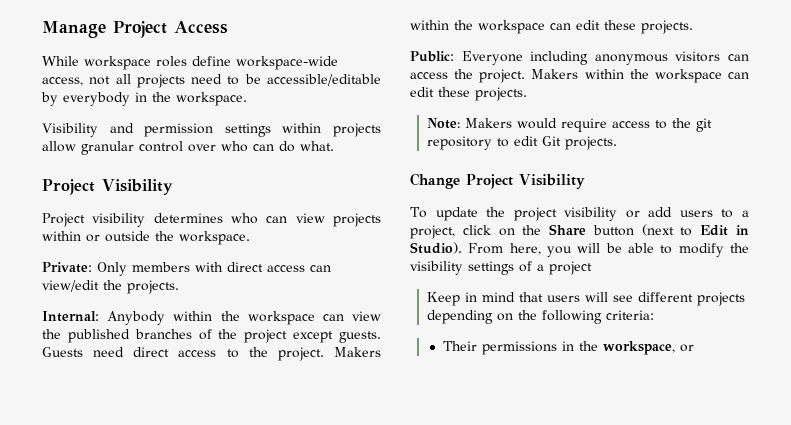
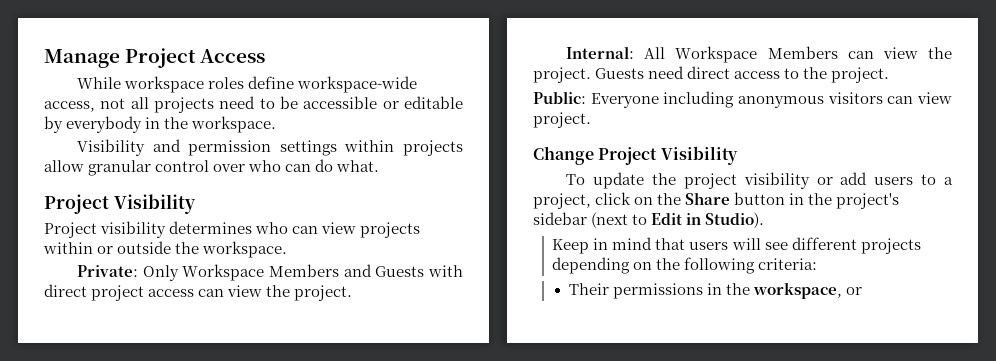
- While workspace roles define workspace-wide access, not all projects need to be accessible/editable by everybody in the workspace.
+ While workspace roles define workspace-wide access, not all projects need to be accessible or editable by everybody in the workspace.
- Private: Only members with direct access can view/edit the projects.
- Internal: Anybody within the workspace can view the published branches of the project except guests.
+ Private: Only Workspace Members and Guests with direct project access can view the project.
+ Internal: All Workspace Members can view the project.
- Guests need direct access to the project. Makers within the workspace can edit these projects.
+ Guests need direct access to the project.
- Public: Everyone including anonymous visitors can access the project. Makers within the workspace can edit these projects.
- Note: Makers would require access to the git repository to edit Git projects.
+ Public: Everyone including anonymous visitors can view project.
- To update the project visibility or add users to a project, click on the Share button (next to Edit in Studio). From here, you will be able to modify the visibility settings of a project
+ To update the project visibility or add users to a project, click on the Share button in the project's sidebar (next to Edit in Studio).

